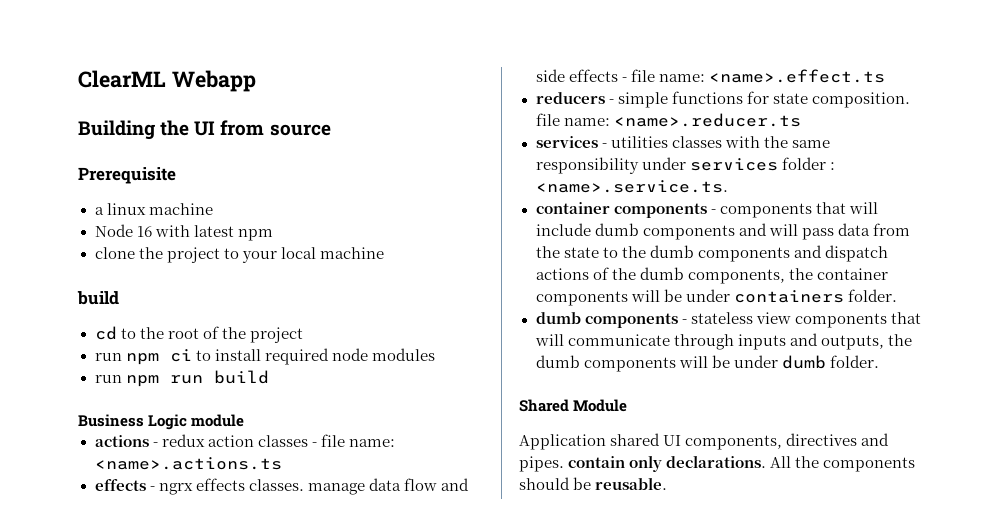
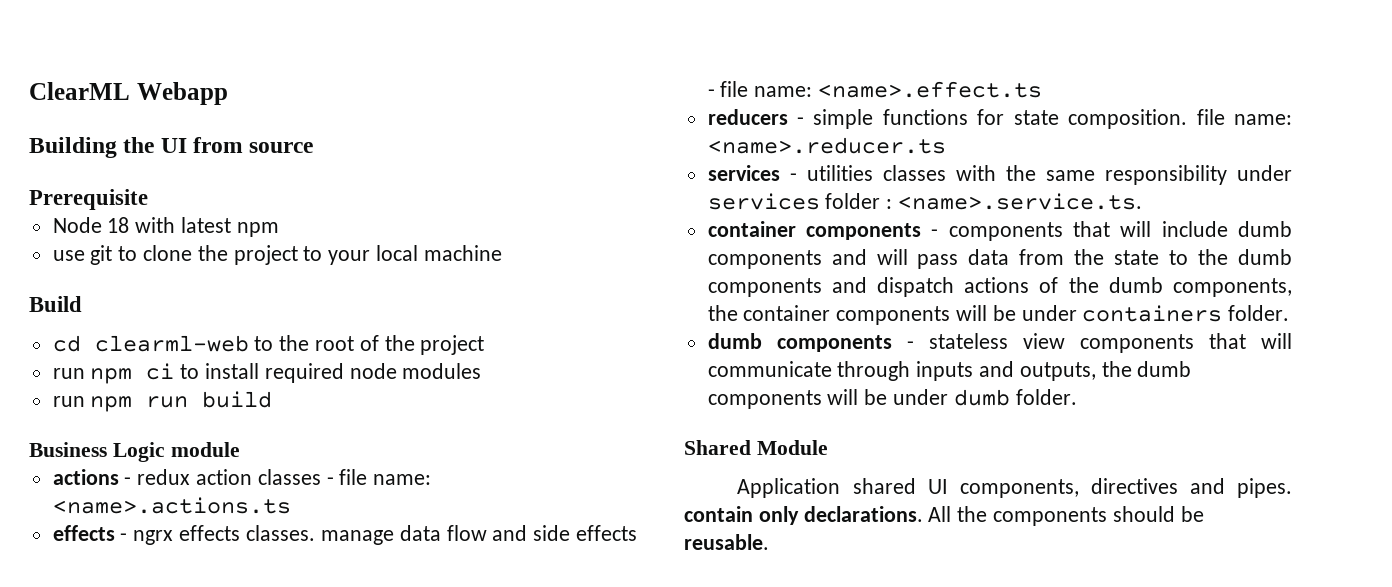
- a linux machine
- Node 16 with latest npm
+ Node 18 with latest npm
- clone the project to your local machine
- build
+ use git to clone the project to your local machine
+ Build
- cd to the root of the project
+ cd clearml-web to the root of the project

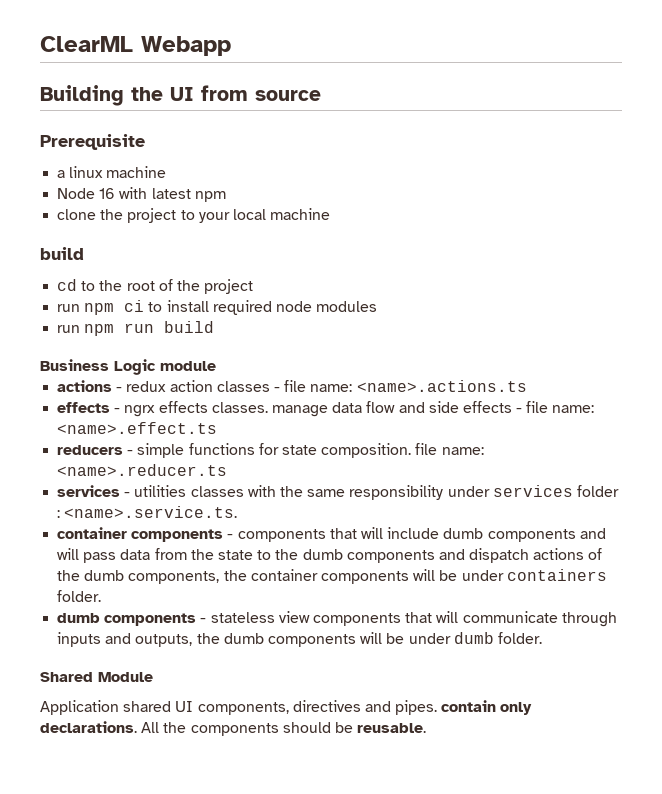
+ a linux machine
- Node 18 with latest npm
+ Node 16 with latest npm
- use git to clone the project to your local machine
- Build
+ clone the project to your local machine
+ build
- cd clearml-web to the root of the project
+ cd to the root of the project

